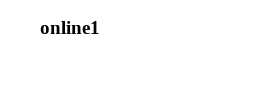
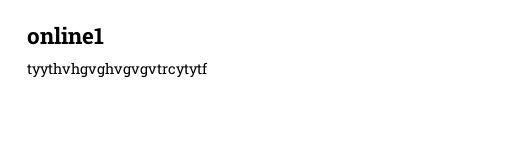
+ tyythvhgvghvgvgvtrcytytf

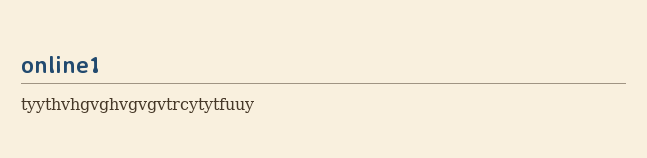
- tyythvhgvghvgvgvtrcytytf
+ tyythvhgvghvgvgvtrcytytfuuy

